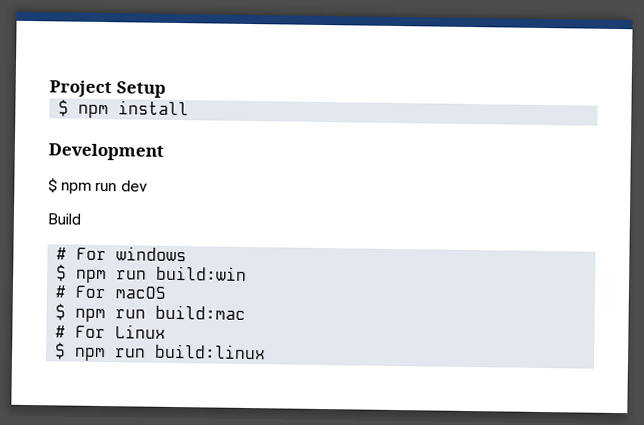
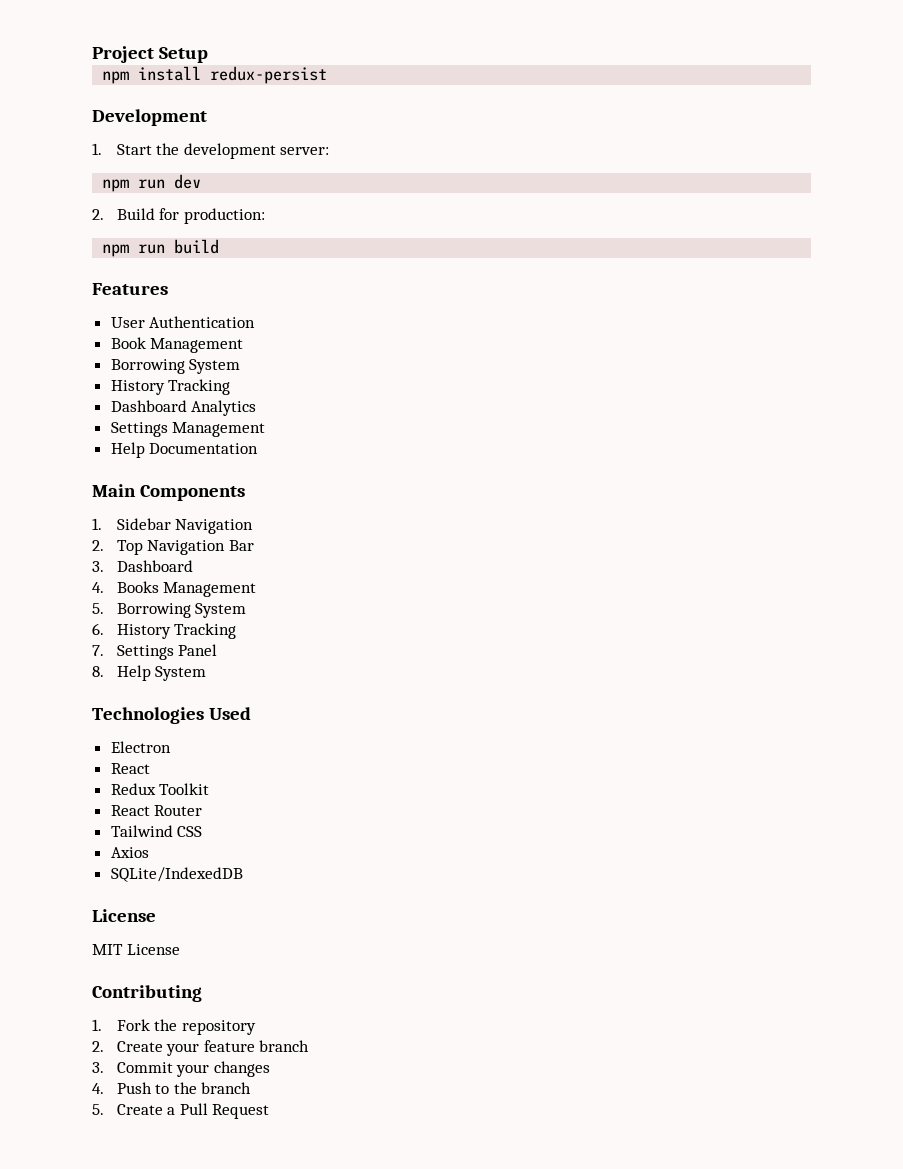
- $ npm install
+ npm install redux-persist
- $ npm run dev
+ 1. Start the development server:
+ npm run dev
- Build
- # For windows
- $ npm run build:win
- # For macOS
- $ npm run build:mac
- # For Linux
- $ npm run build:linux
+ 2. Build for production:
+ npm run build
+ Features
+ User Authentication
+ Book Management
+ Borrowing System
+ History Tracking
+ Dashboard Analytics
+ Settings Management
+ Help Documentation
+ Main Components
+ 1. Sidebar Navigation
+ 2. Top Navigation Bar
+ 3. Dashboard
+ 4. Books Management
+ 5. Borrowing System
+ 6. History Tracking
+ 7. Settings Panel
+ 8. Help System
+ Technologies Used
+ Electron
+ React
+ Redux Toolkit
+ React Router
+ Tailwind CSS
+ Axios
+ SQLite/IndexedDB
+ License
+ MIT License
+ Contributing
+ 1. Fork the repository
+ 2. Create your feature branch
+ 3. Commit your changes
+ 4. Push to the branch
+ 5. Create a Pull Request

